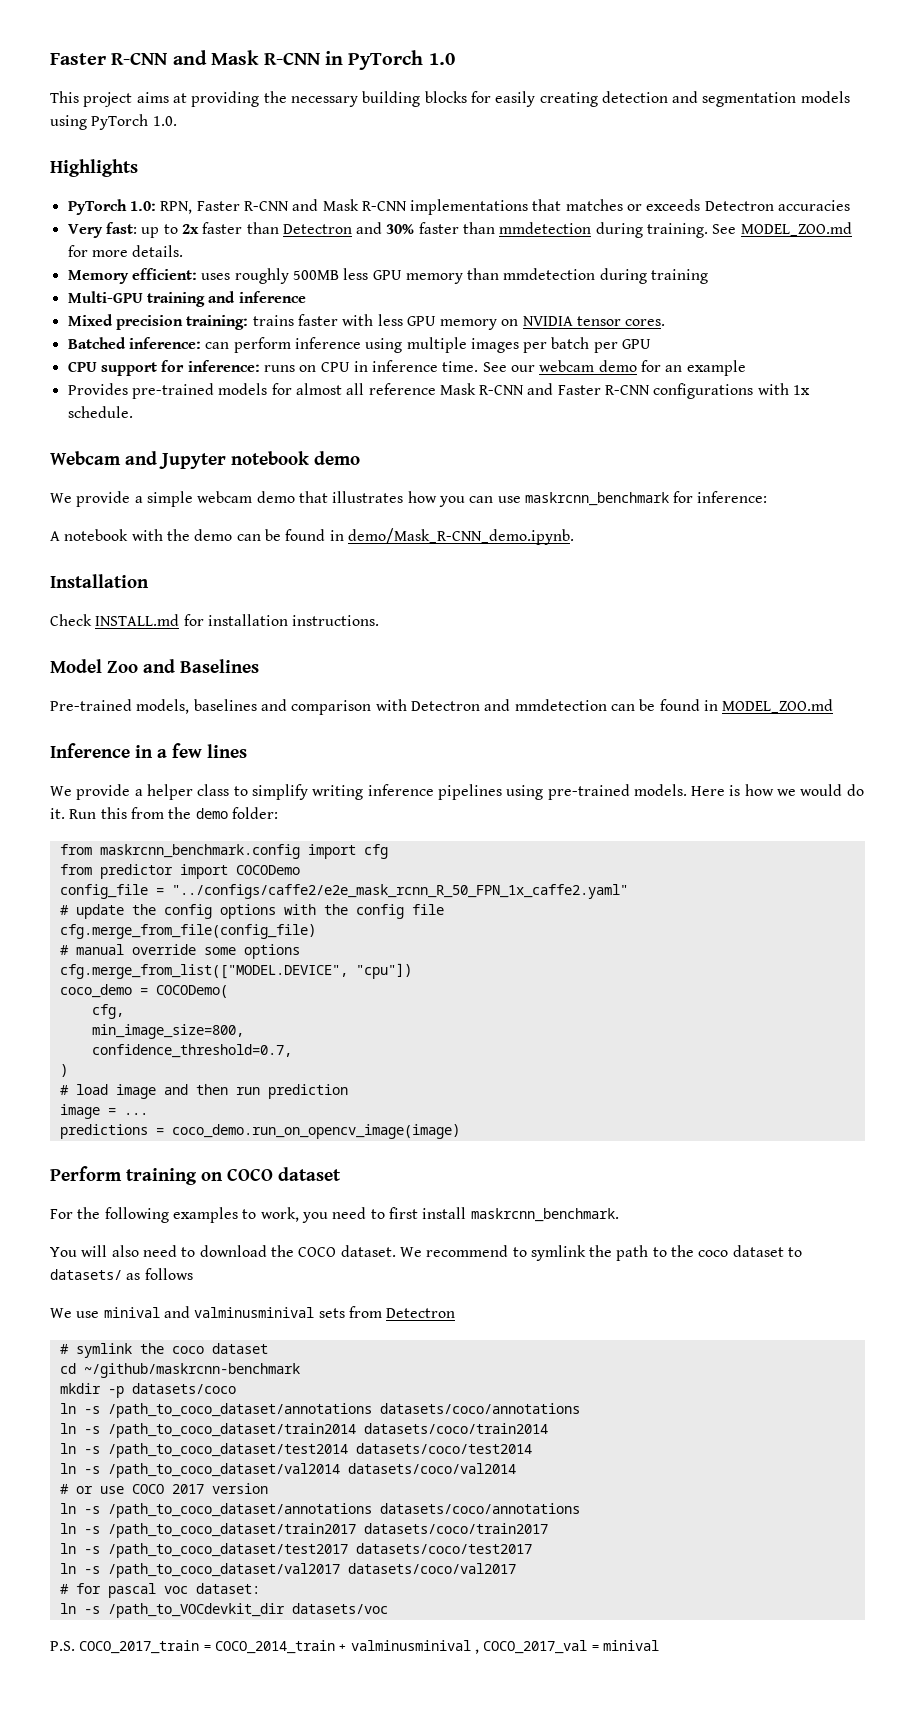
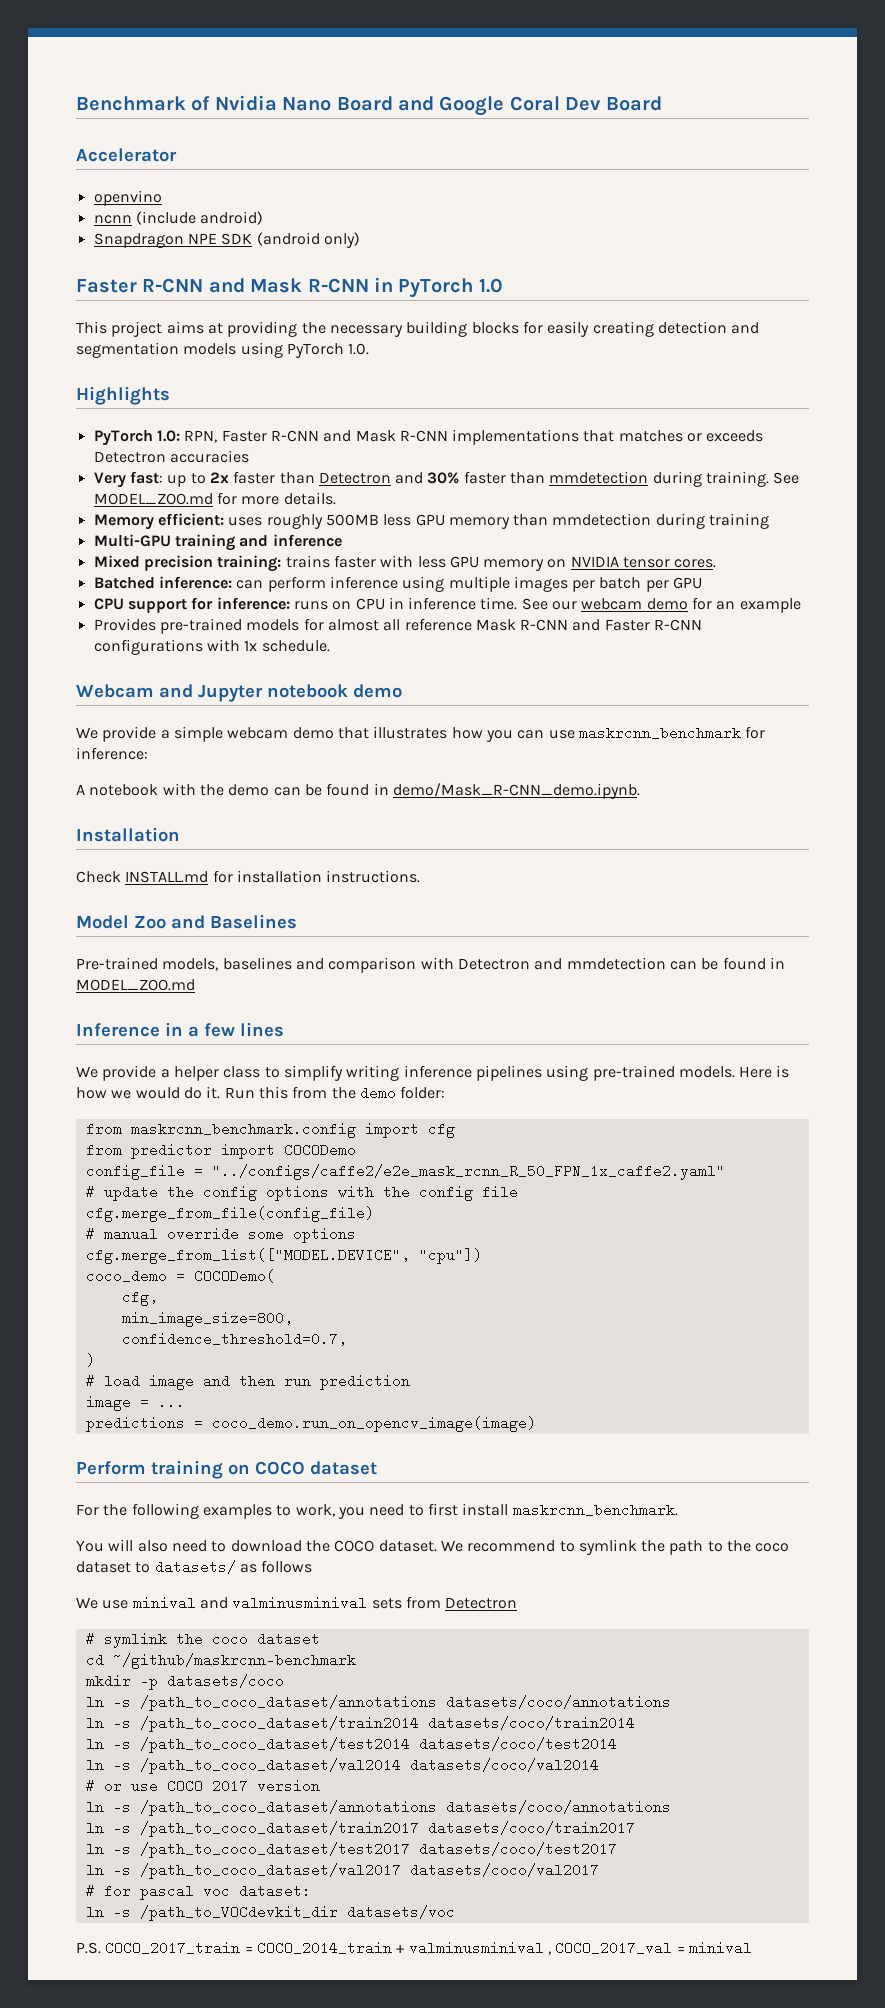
+ Benchmark of Nvidia Nano Board and Google Coral Dev Board
+ Accelerator
+ openvino
+ ncnn (include android)
+ Snapdragon NPE SDK (android only)

